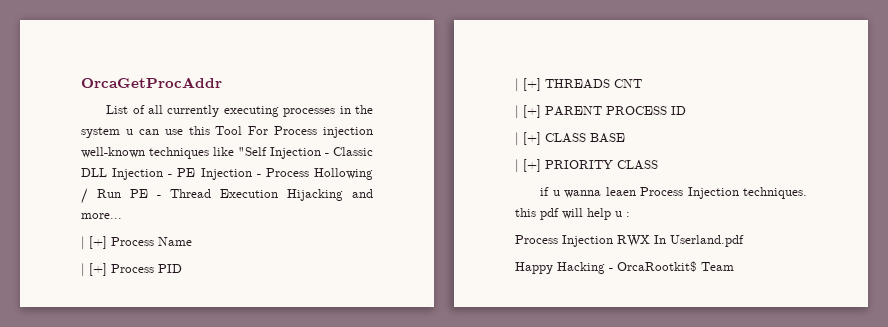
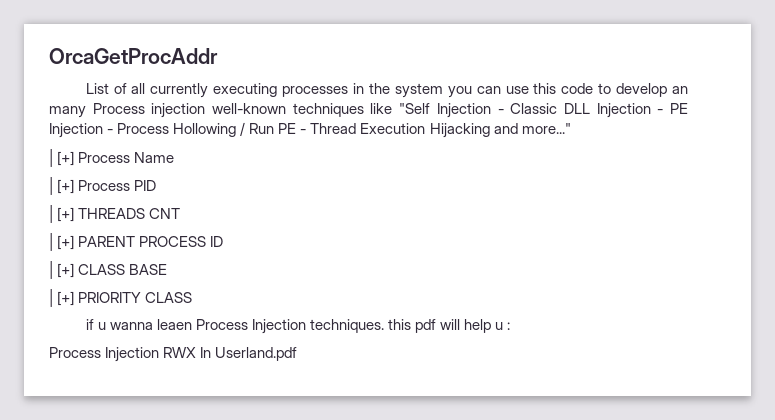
- List of all currently executing processes in the system u can use this Tool For Process injection well-known techniques like "Self Injection - Classic DLL Injection - PE Injection - Process Hollowing / Run PE - Thread Execution Hijacking and more...
+ List of all currently executing processes in the system you can use this code to develop an many Process injection well-known techniques like "Self Injection - Classic DLL Injection - PE Injection - Process Hollowing / Run PE - Thread Execution Hijacking and more..."
- Happy Hacking - OrcaRootkit$ Team

